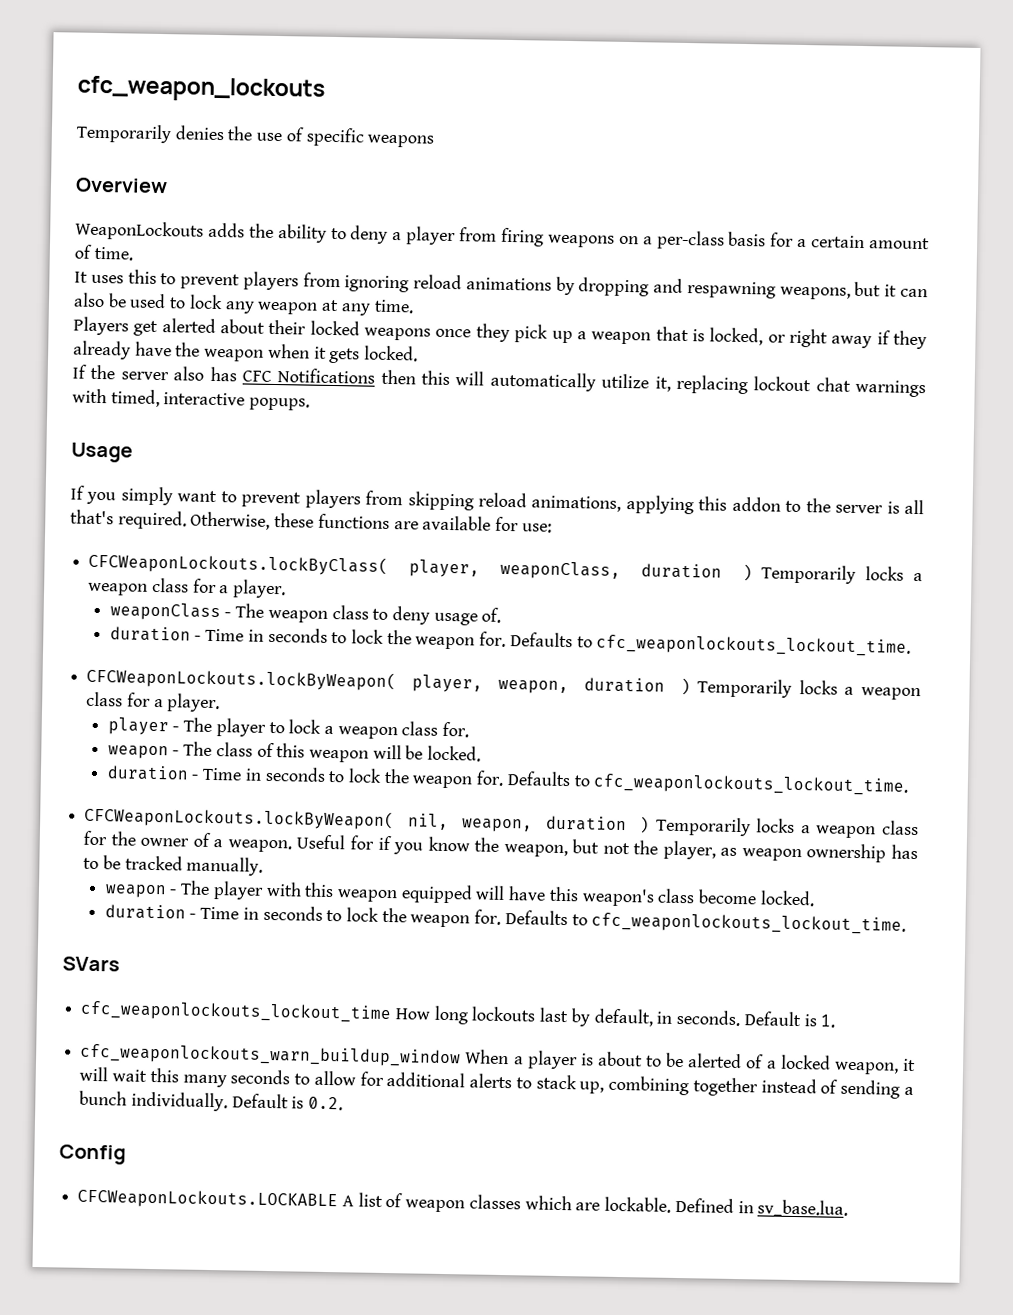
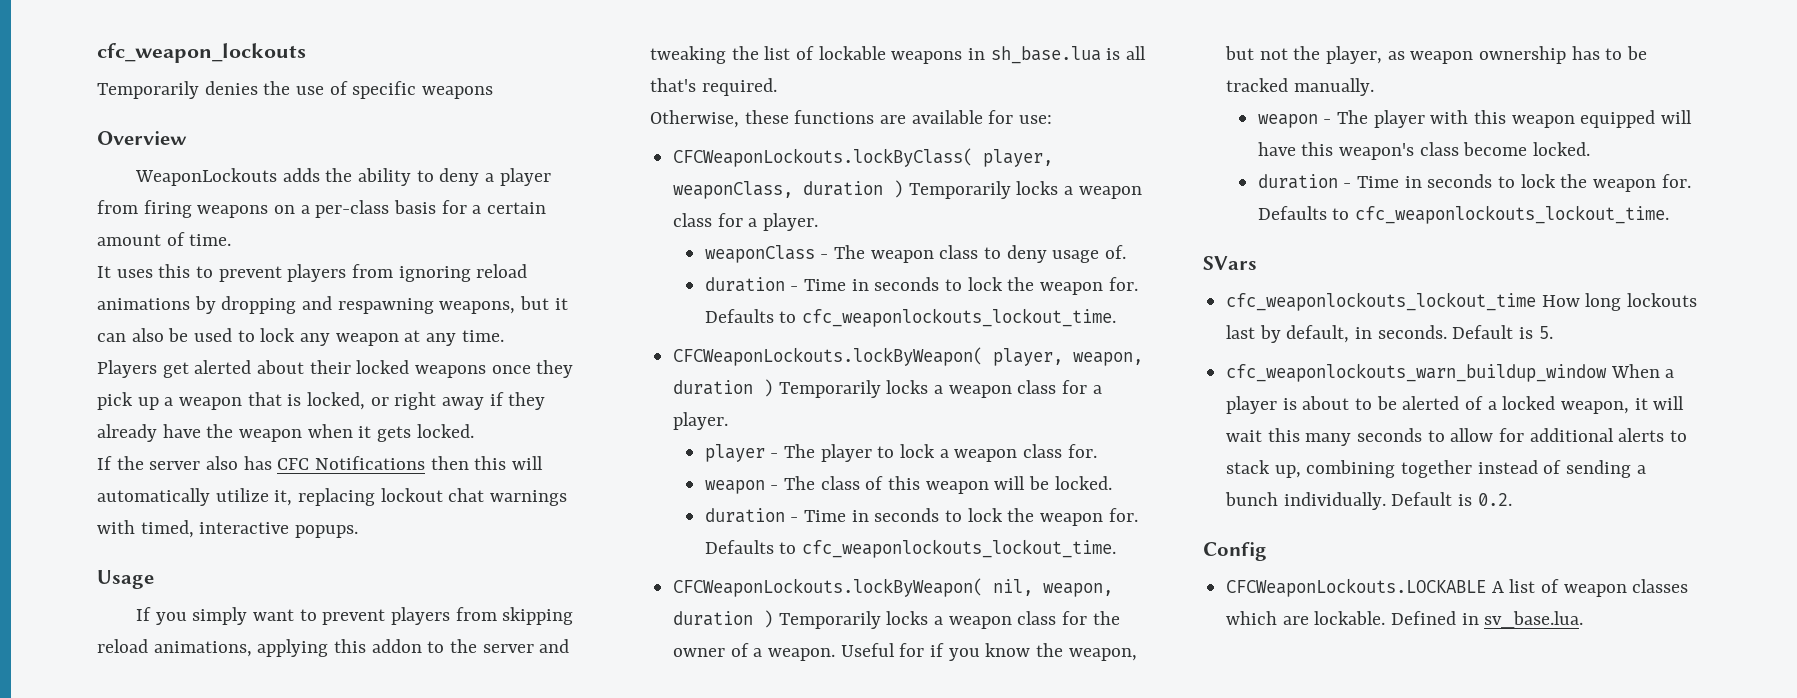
- If you simply want to prevent players from skipping reload animations, applying this addon to the server is all that's required. Otherwise, these functions are available for use:
+ If you simply want to prevent players from skipping reload animations, applying this addon to the server and tweaking the list of lockable weapons in sh_base.lua is all that's required.
+ Otherwise, these functions are available for use:
- Default is 1.
+ Default is 5.

